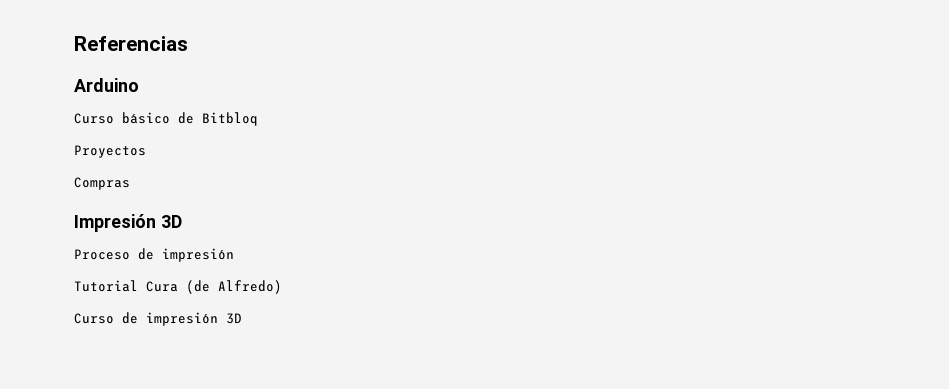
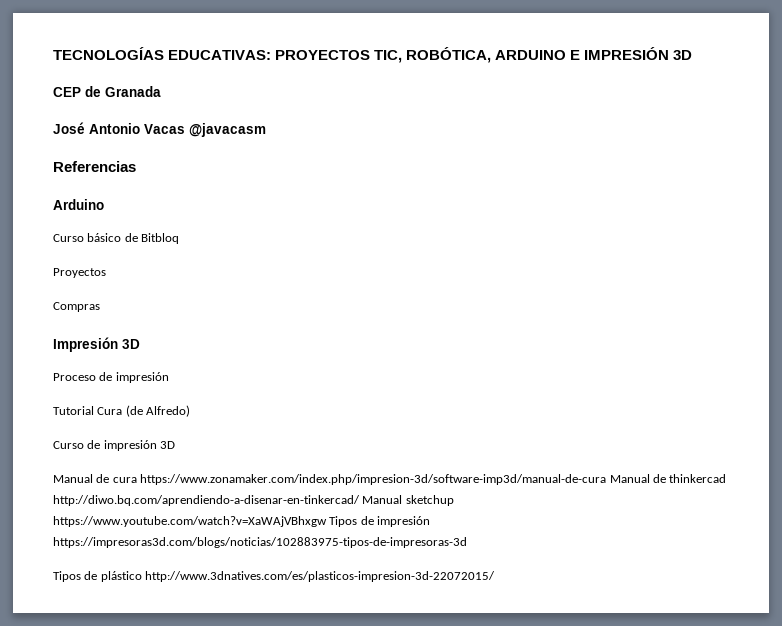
+ TECNOLOGÍAS EDUCATIVAS: PROYECTOS TIC, ROBÓTICA, ARDUINO E IMPRESIÓN 3D
+ CEP de Granada
+ José Antonio Vacas @javacasm
+ Manual de cura https://www.zonamaker.com/index.php/impresion-3d/software-imp3d/manual-de-cura Manual de thinkercad http://diwo.bq.com/aprendiendo-a-disenar-en-tinkercad/ Manual sketchup https://www.youtube.com/watch?v=XaWAjVBhxgw Tipos de impresión https://impresoras3d.com/blogs/noticias/102883975-tipos-de-impresoras-3d
+ Tipos de plástico http://www.3dnatives.com/es/plasticos-impresion-3d-22072015/

